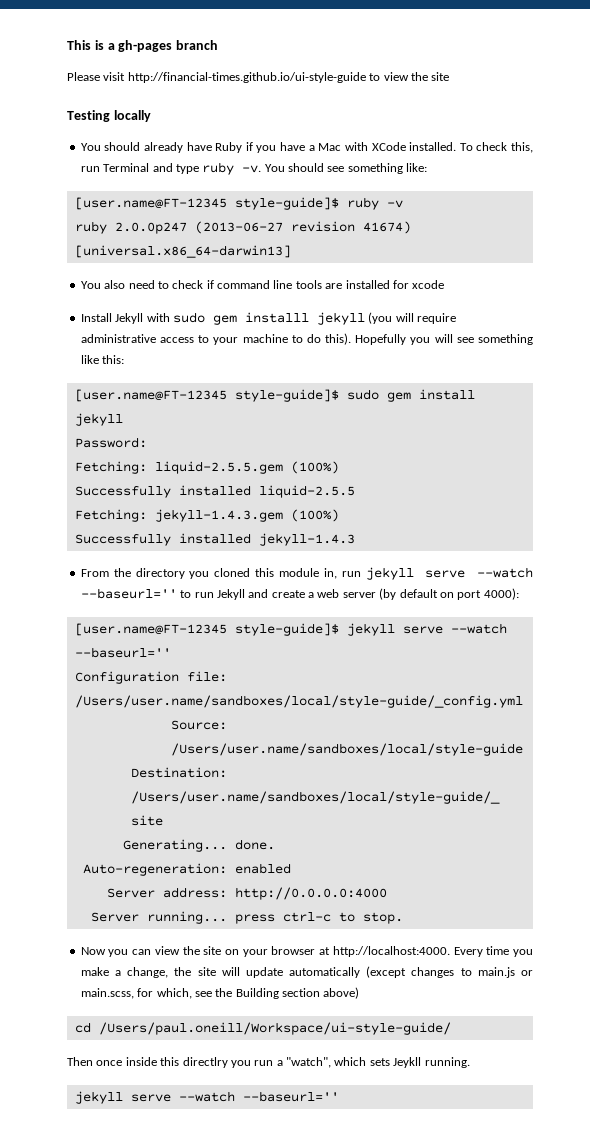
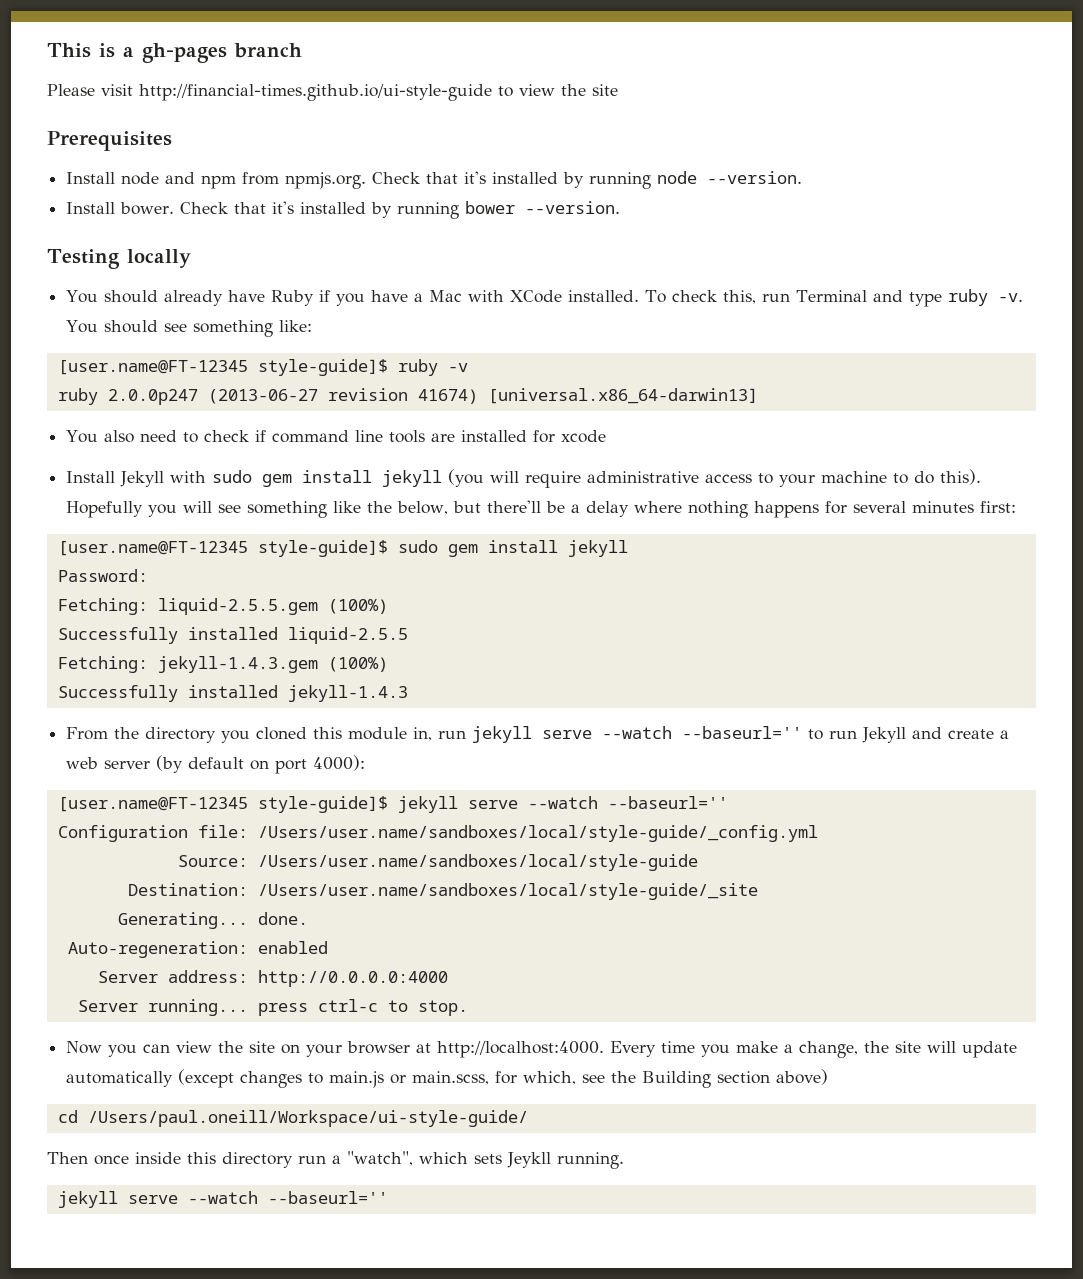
+ Prerequisites
+ Install node and npm from npmjs.org. Check that it's installed by running node --version.
+ Install bower. Check that it's installed by running bower --version.
- Install Jekyll with sudo gem installl jekyll (you will require administrative access to your machine to do this).
+ Install Jekyll with sudo gem install jekyll (you will require administrative access to your machine to do this).
- Hopefully you will see something like this:
+ Hopefully you will see something like the below, but there'll be a delay where nothing happens for several minutes first:
- Then once inside this directlry you run a "watch", which sets Jeykll running.
+ Then once inside this directory run a "watch", which sets Jeykll running.

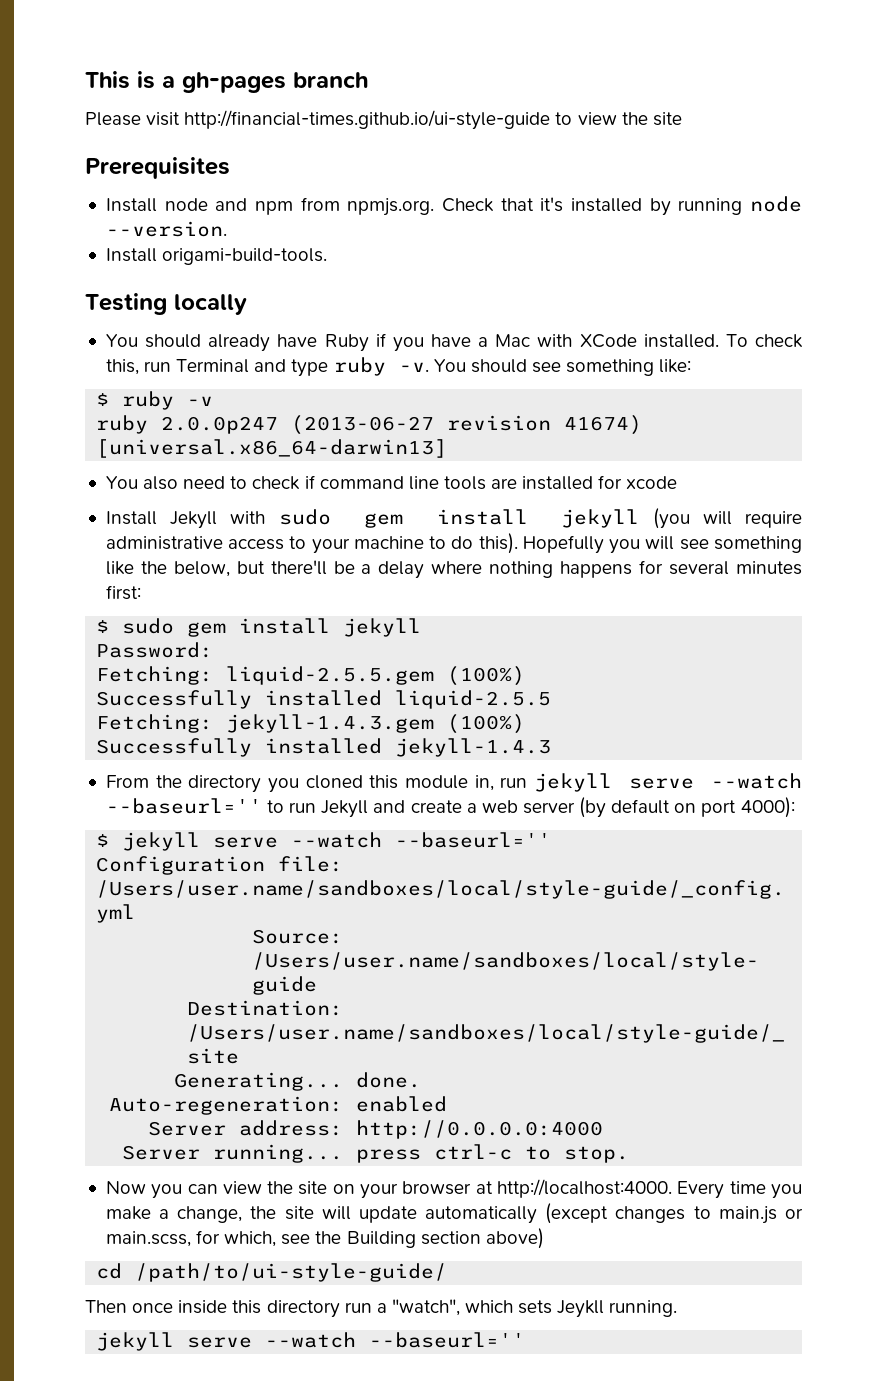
- Install bower. Check that it's installed by running bower --version.
+ Install origami-build-tools.
- [user.name@FT-12345 style-guide]$ ruby -v
+ $ ruby -v
- [user.name@FT-12345 style-guide]$ sudo gem install jekyll
+ $ sudo gem install jekyll
- [user.name@FT-12345 style-guide]$ jekyll serve --watch --baseurl=''
+ $ jekyll serve --watch --baseurl=''
- cd /Users/paul.oneill/Workspace/ui-style-guide/
+ cd /path/to/ui-style-guide/

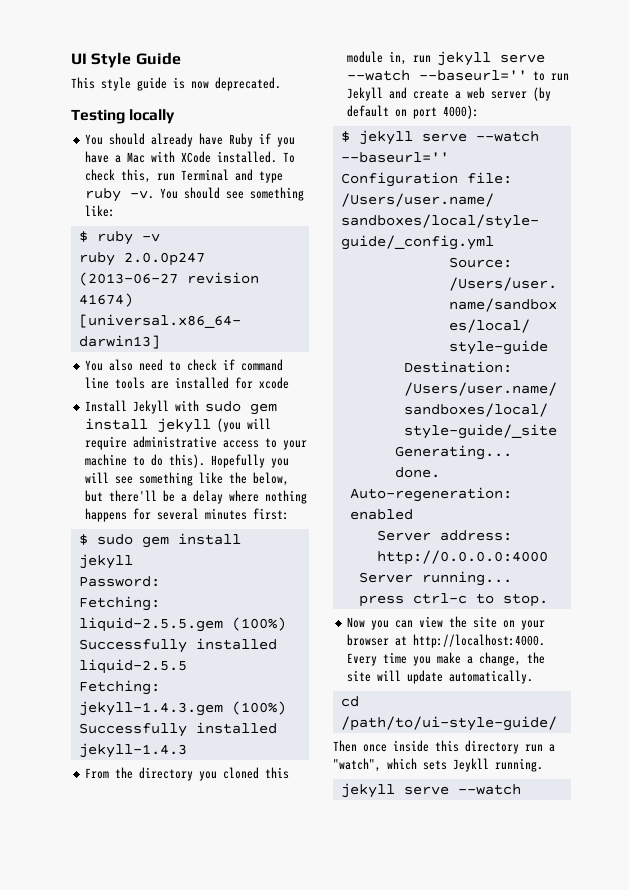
- This is a gh-pages branch
- Please visit http://financial-times.github.io/ui-style-guide to view the site
- Prerequisites
- Install node and npm from npmjs.org. Check that it's installed by running node --version.
- Install origami-build-tools.
+ UI Style Guide
+ This style guide is now deprecated.
- Every time you make a change, the site will update automatically (except changes to main.js or main.scss, for which, see the Building section above)
+ Every time you make a change, the site will update automatically.
  Then once inside this directory run a "watch", which sets Jeykll running.
- jekyll serve --watch --baseurl=''
+ jekyll serve --watch

